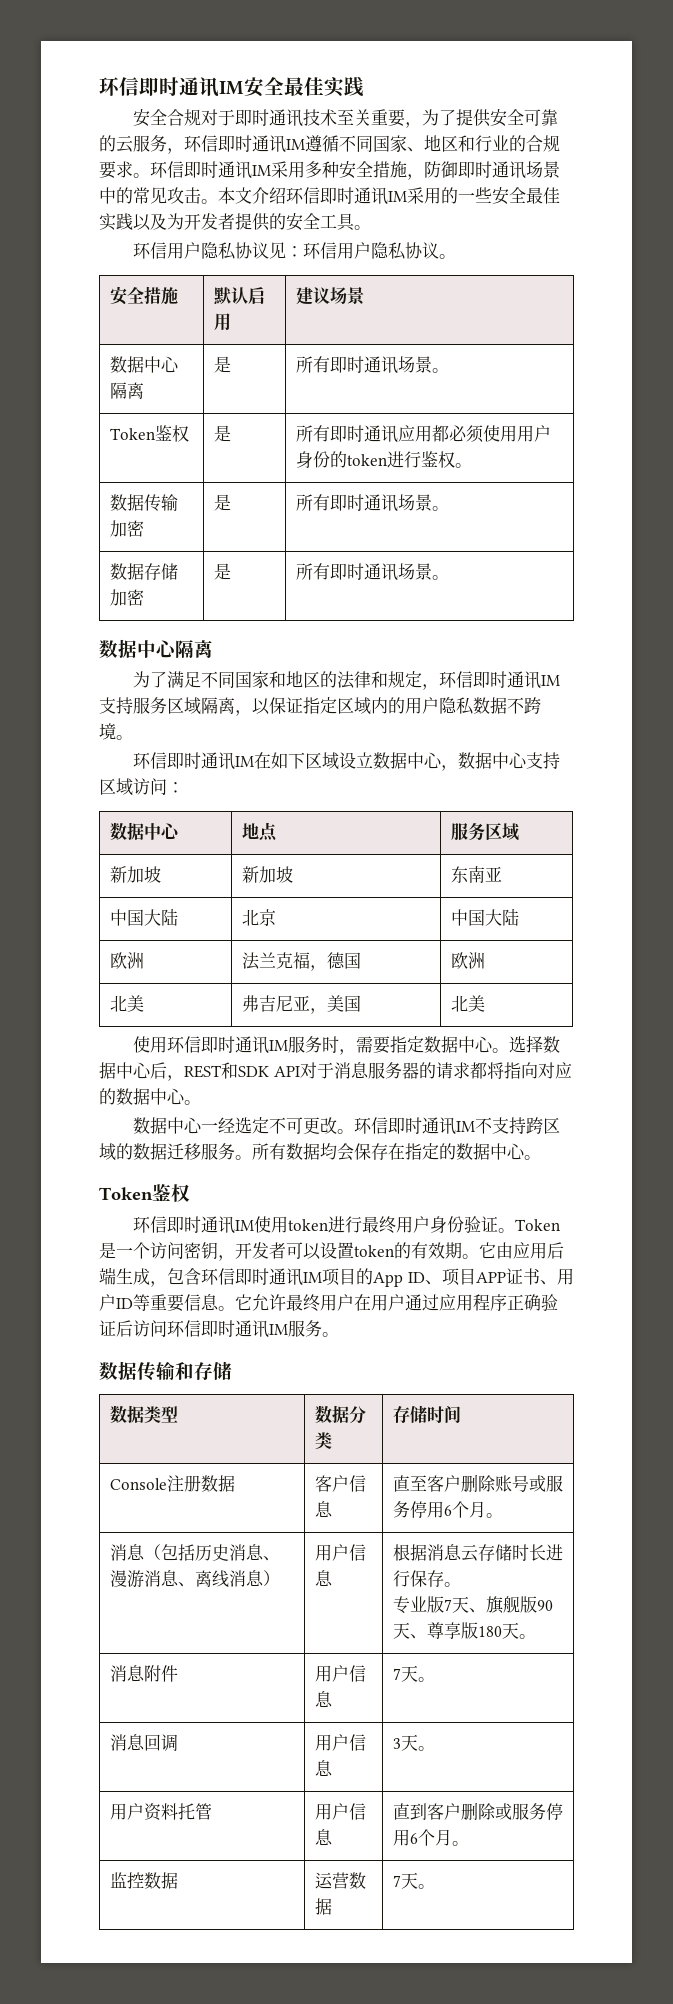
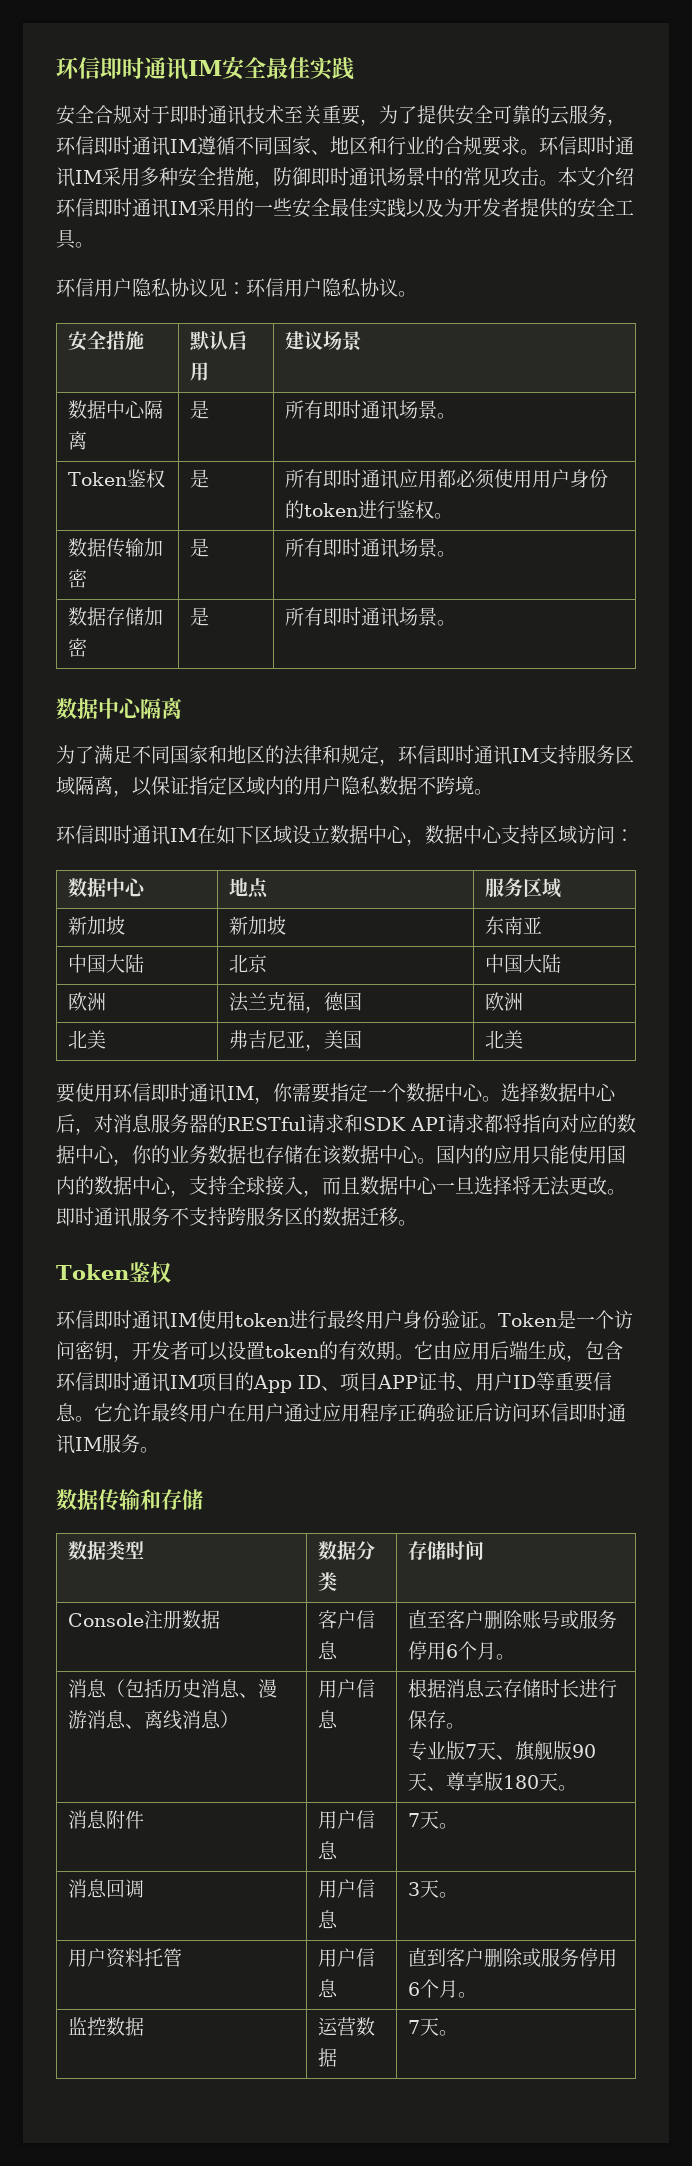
- 使用环信即时通讯IM服务时，需要指定数据中心。
+ 要使用环信即时通讯IM，你需要指定一个数据中心。
- 选择数据中心后，REST和SDK API对于消息服务器的请求都将指向对应的数据中心。
- 数据中心一经选定不可更改。环信即时通讯IM不支持跨区域的数据迁移服务。所有数据均会保存在指定的数据中心。
+ 选择数据中心后，对消息服务器的RESTful请求和SDK API请求都将指向对应的数据中心，你的业务数据也存储在该数据中心。国内的应用只能使用国内的数据中心，支持全球接入，而且数据中心一旦选择将无法更改。即时通讯服务不支持跨服务区的数据迁移。

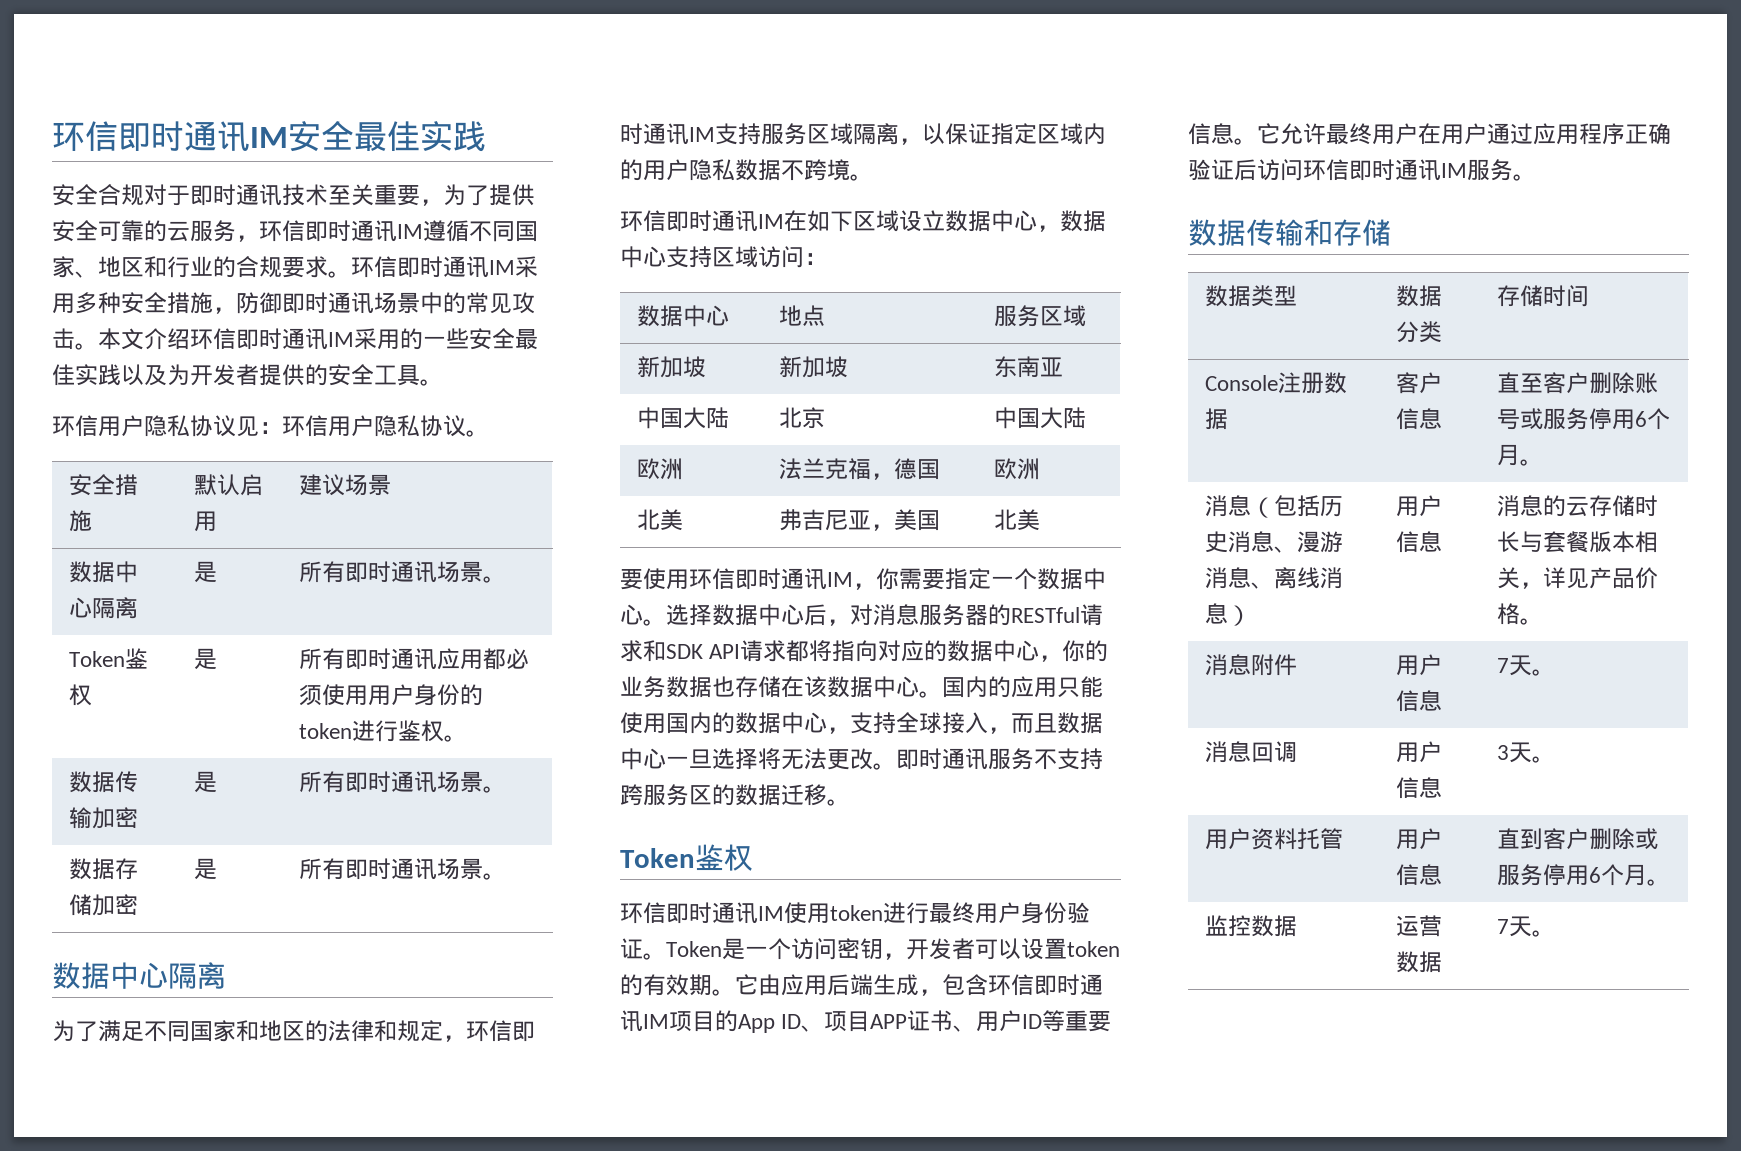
- 消息（包括历史消息、漫游消息、离线消息） | 用户信息 | 根据消息云存储时长进行保存。
- 专业版7天、旗舰版90天、尊享版180天。
+ 消息（包括历史消息、漫游消息、离线消息） | 用户信息 | 消息的云存储时长与套餐版本相关，详见产品价格。

